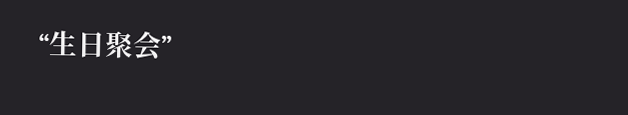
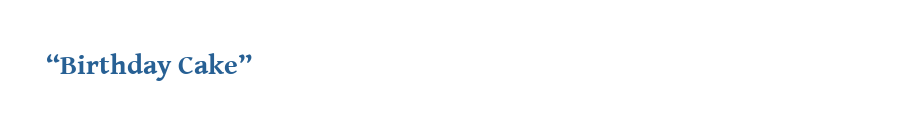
- “生日聚会”
+ “Birthday Cake”

